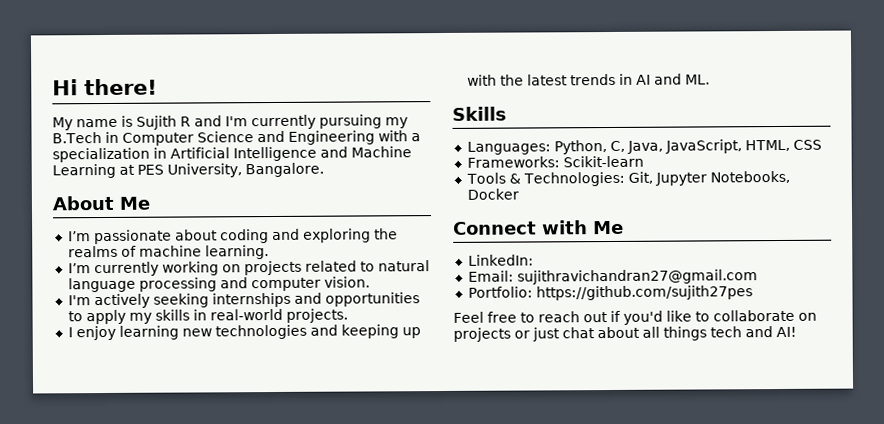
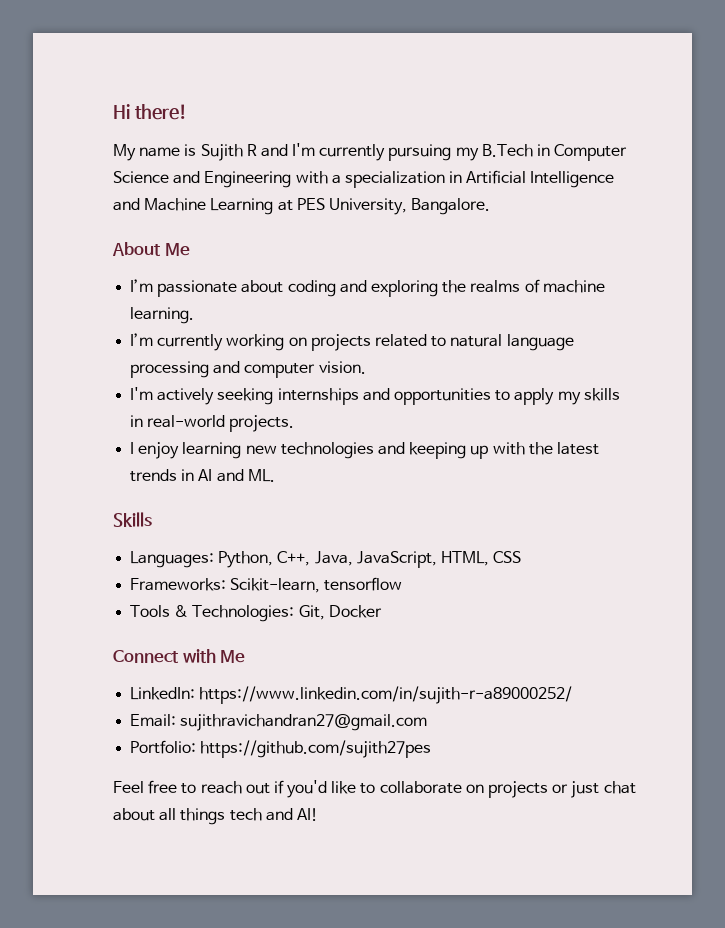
- Languages: Python, C, Java, JavaScript, HTML, CSS
+ Languages: Python, C++, Java, JavaScript, HTML, CSS
- Frameworks: Scikit-learn
+ Frameworks: Scikit-learn, tensorflow
- Tools & Technologies: Git, Jupyter Notebooks, Docker
+ Tools & Technologies: Git, Docker
- LinkedIn:
+ LinkedIn: https://www.linkedin.com/in/sujith-r-a89000252/

